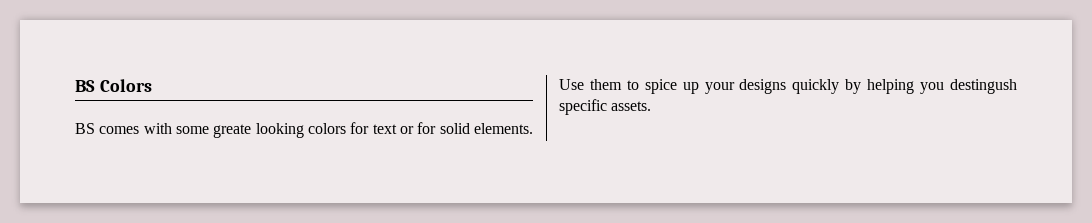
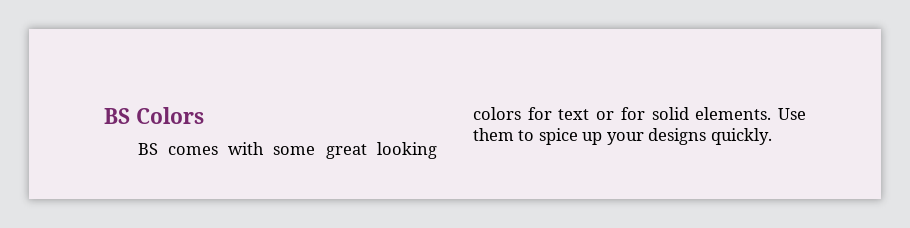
- BS comes with some greate looking colors for text or for solid elements.
+ BS comes with some great looking colors for text or for solid elements.
- Use them to spice up your designs quickly by helping you destingush specific assets.
+ Use them to spice up your designs quickly.

